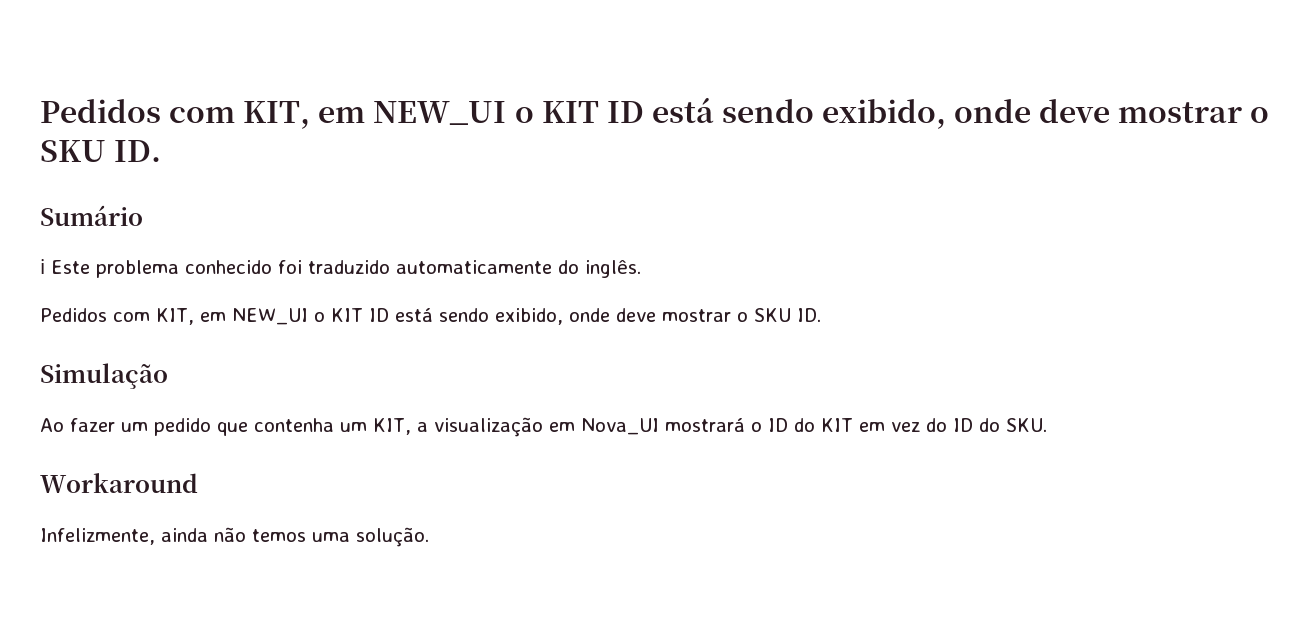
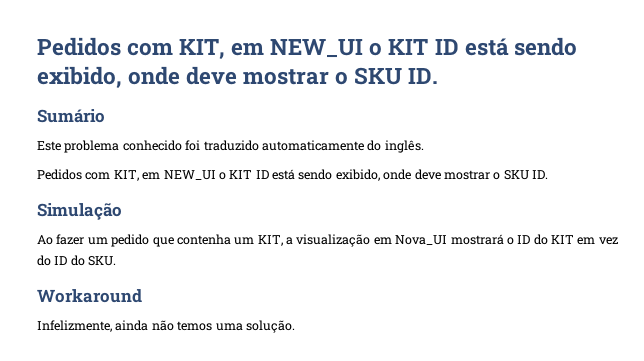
- ℹ Este problema conhecido foi traduzido automaticamente do inglês.
+ Este problema conhecido foi traduzido automaticamente do inglês.

